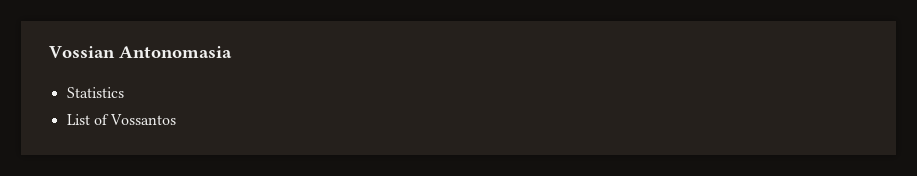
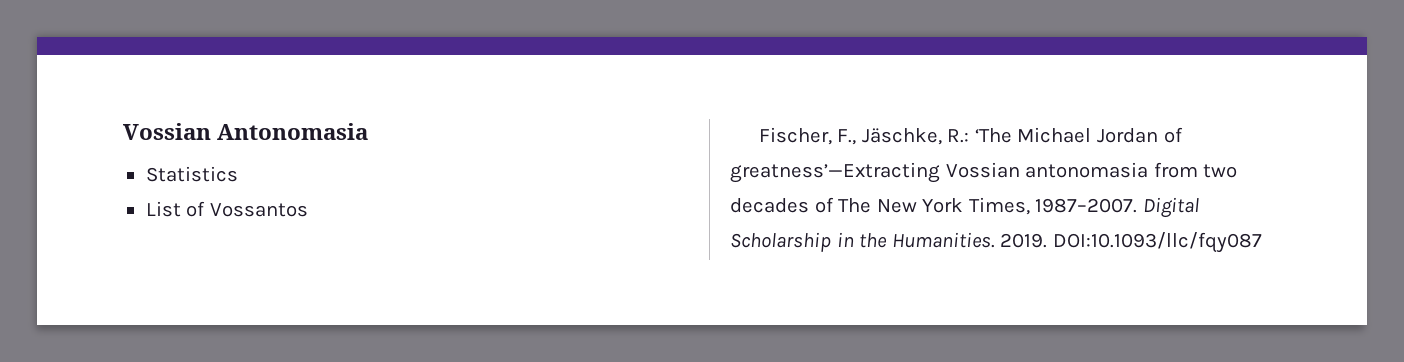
+ Fischer, F., Jäschke, R.: ‘The Michael Jordan of greatness’—Extracting Vossian antonomasia from two decades of The New York Times, 1987–2007. Digital Scholarship in the Humanities. 2019. DOI:10.1093/llc/fqy087

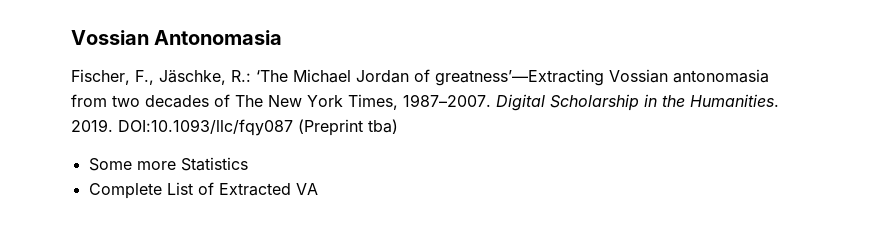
- Statistics
- List of Vossantos
- DOI:10.1093/llc/fqy087
+ DOI:10.1093/llc/fqy087 (Preprint tba)
+ Some more Statistics
+ Complete List of Extracted VA

